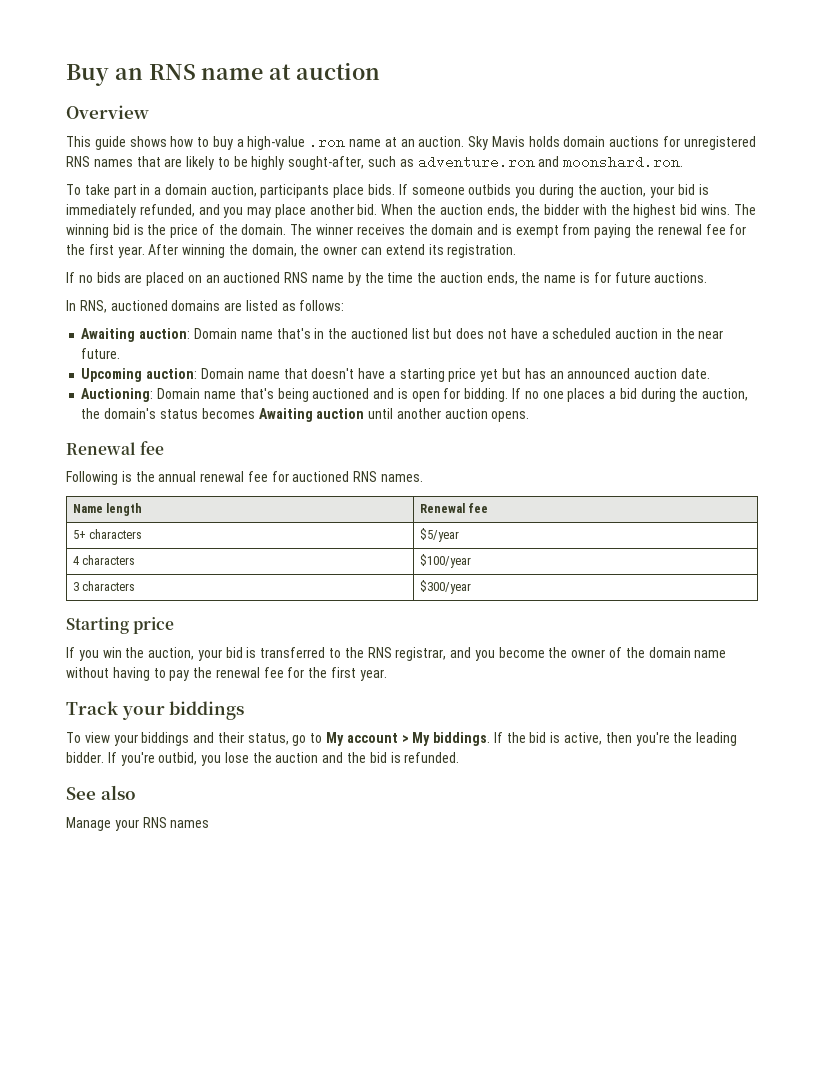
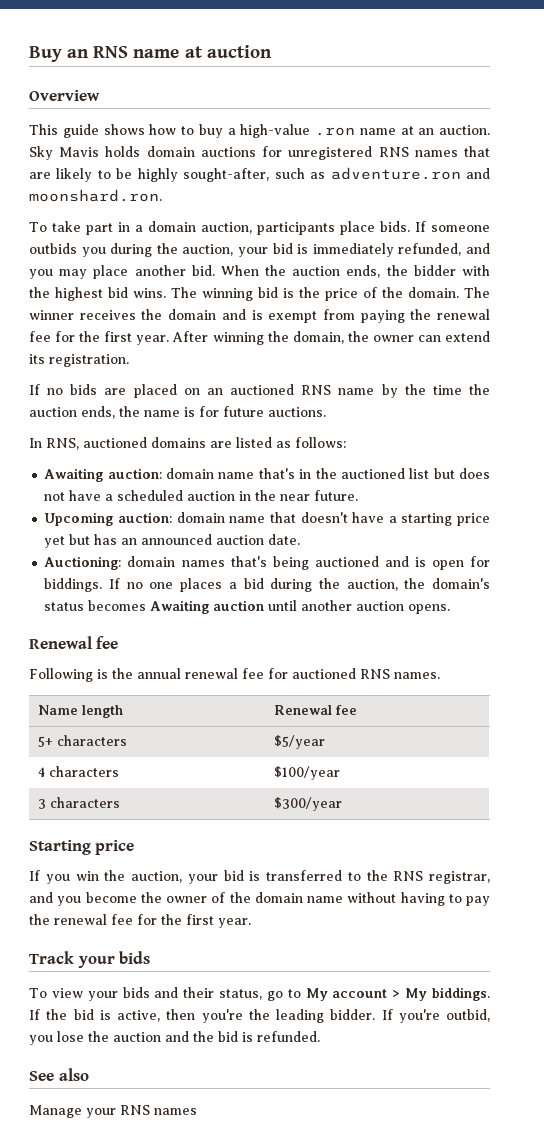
- Awaiting auction: Domain name that's in the auctioned list but does not have a scheduled auction in the near future.
+ Awaiting auction: domain name that's in the auctioned list but does not have a scheduled auction in the near future.
- Upcoming auction: Domain name that doesn't have a starting price yet but has an announced auction date.
+ Upcoming auction: domain name that doesn't have a starting price yet but has an announced auction date.
- Auctioning: Domain name that's being auctioned and is open for bidding.
+ Auctioning: domain names that's being auctioned and is open for biddings.
- Track your biddings
+ Track your bids
- To view your biddings and their status, go to My account > My biddings.
+ To view your bids and their status, go to My account > My biddings.

